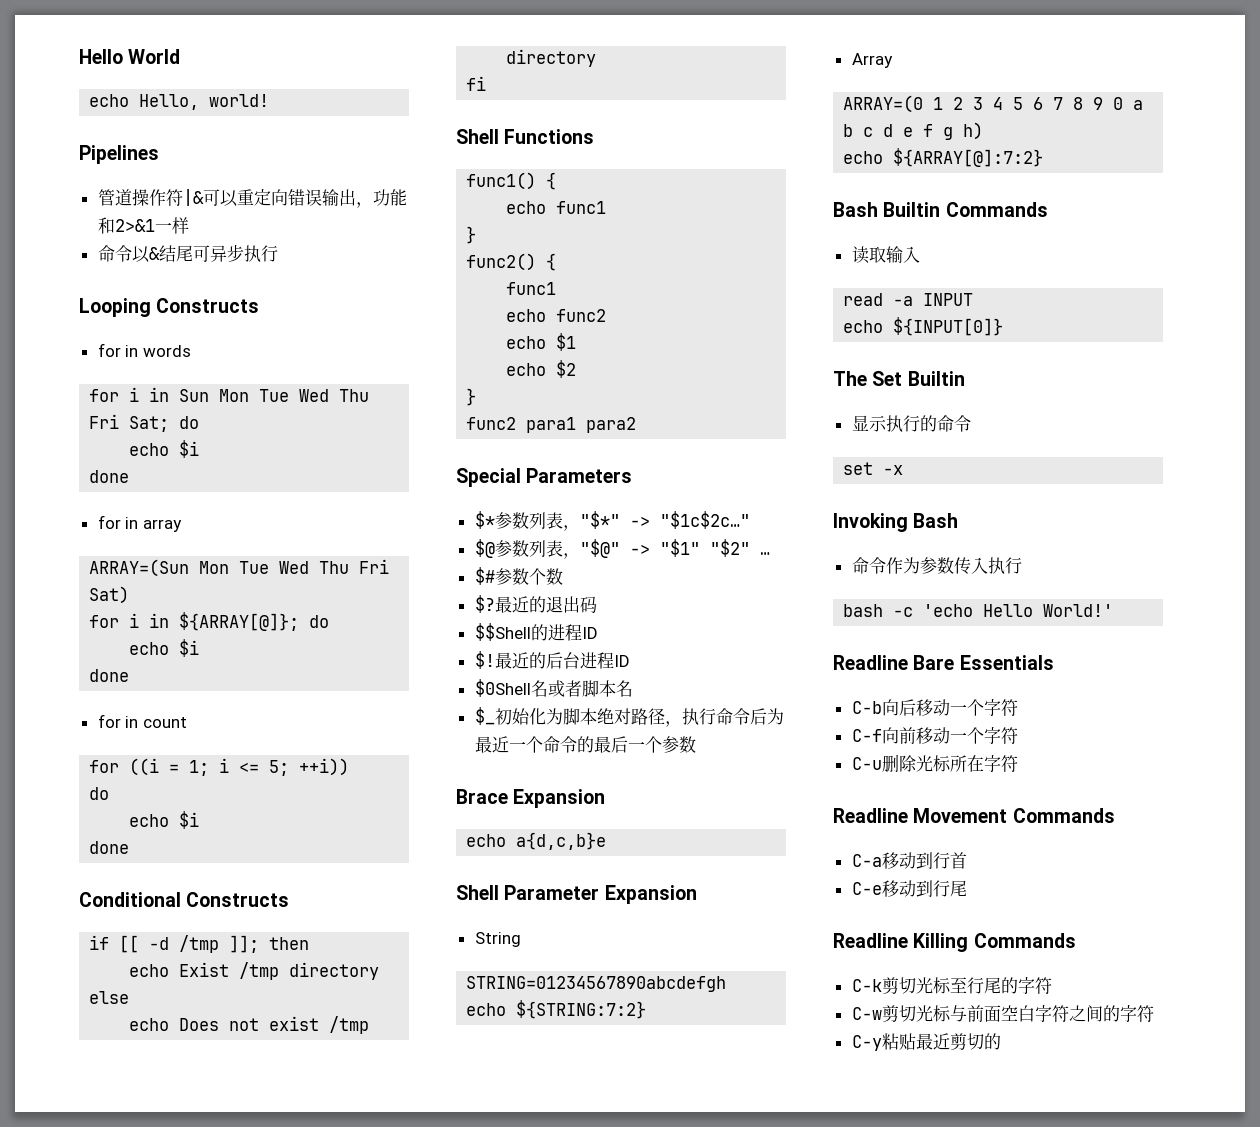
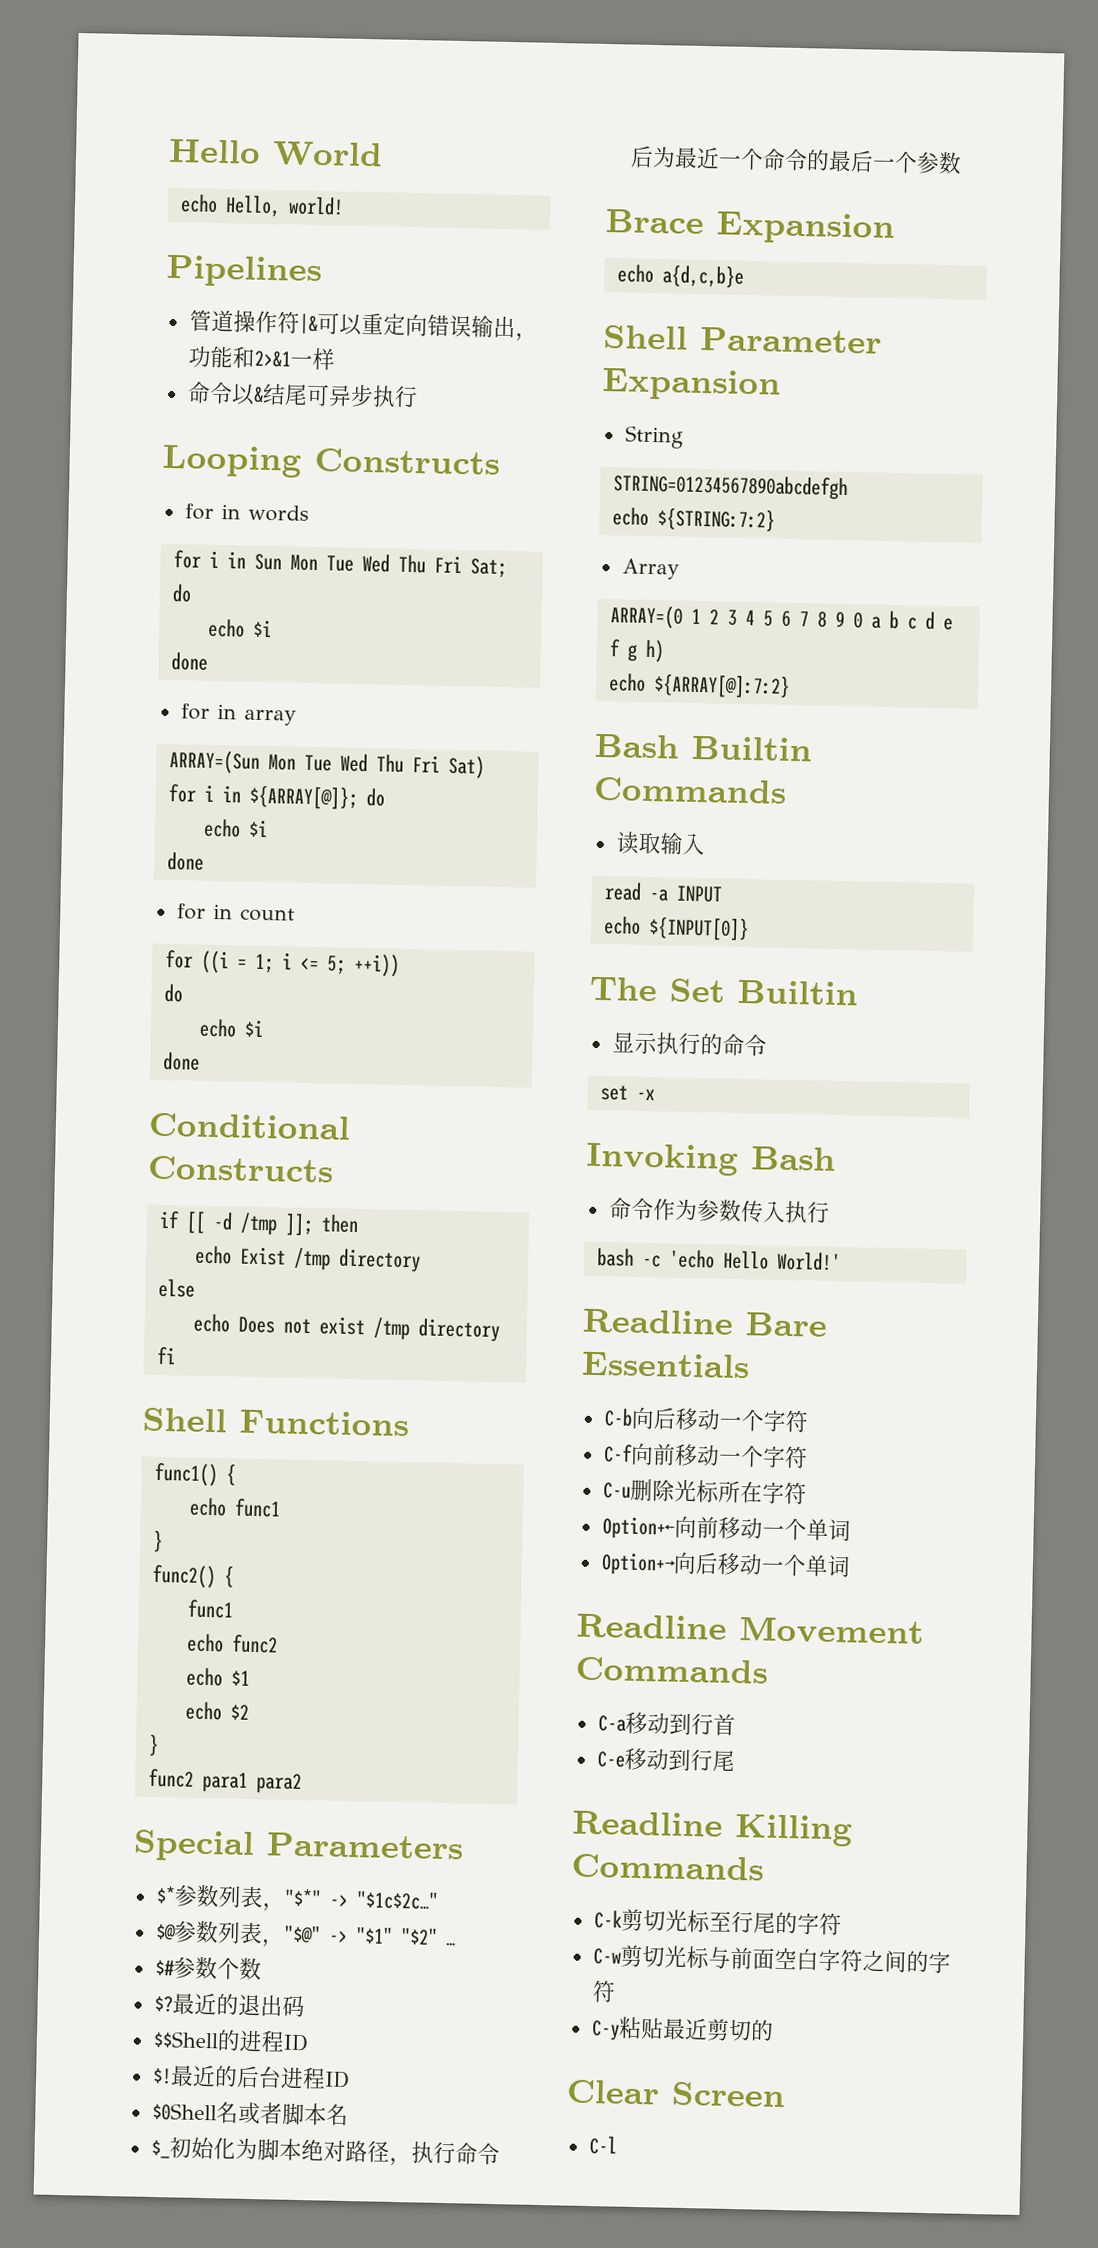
+ Option+←向前移动一个单词
+ Option+→向后移动一个单词
+ Clear Screen
+ C-l

